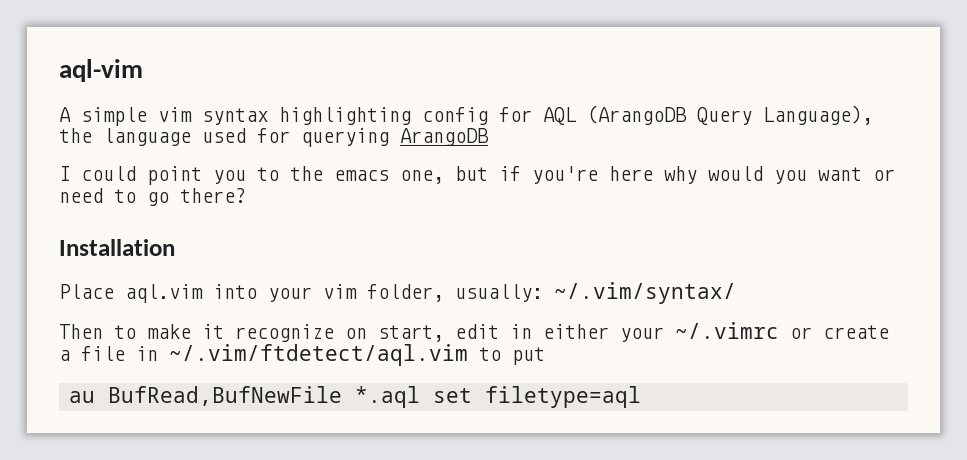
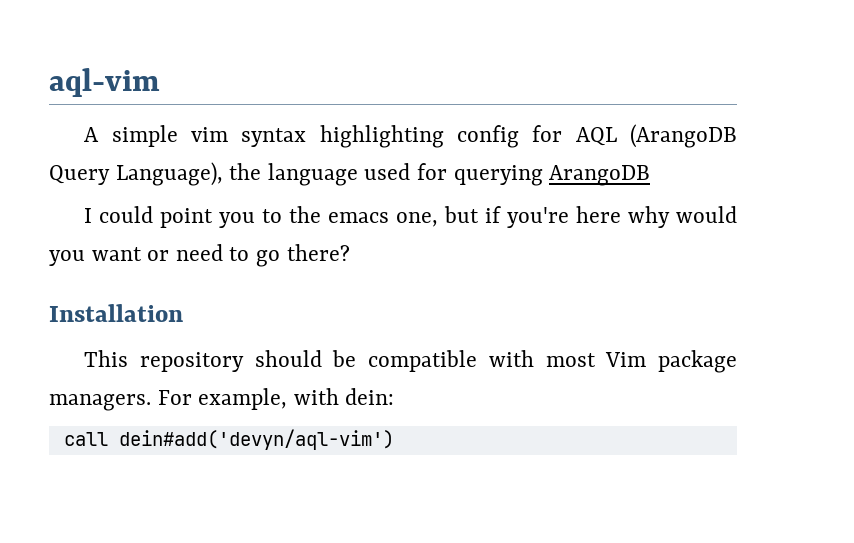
- Place aql.vim into your vim folder, usually: ~/.vim/syntax/
- Then to make it recognize on start, edit in either your ~/.vimrc or create a file in ~/.vim/ftdetect/aql.vim to put
- au BufRead,BufNewFile *.aql set filetype=aql
+ This repository should be compatible with most Vim package managers. For example, with dein:
+ call dein#add('devyn/aql-vim')

